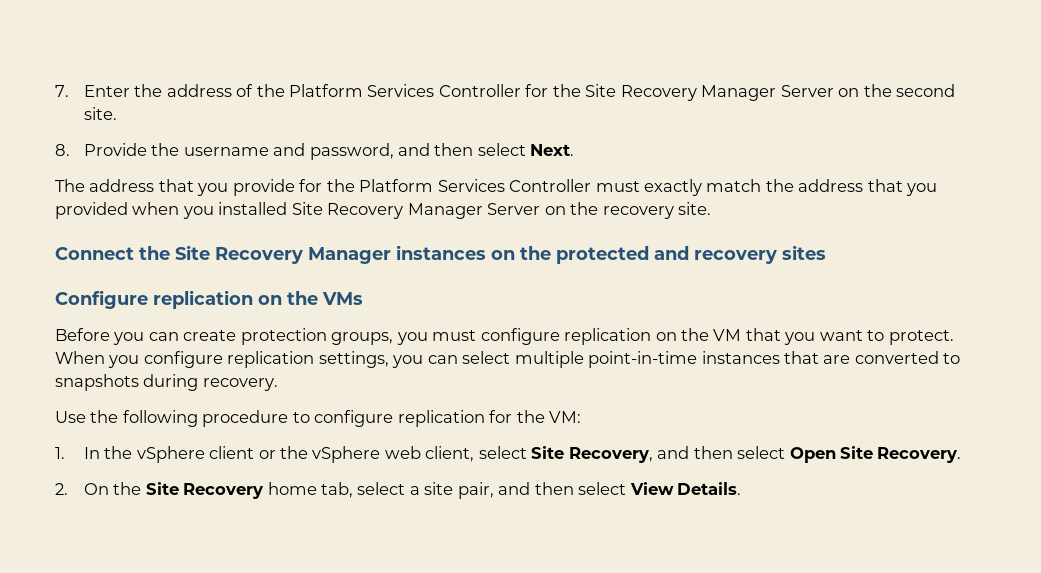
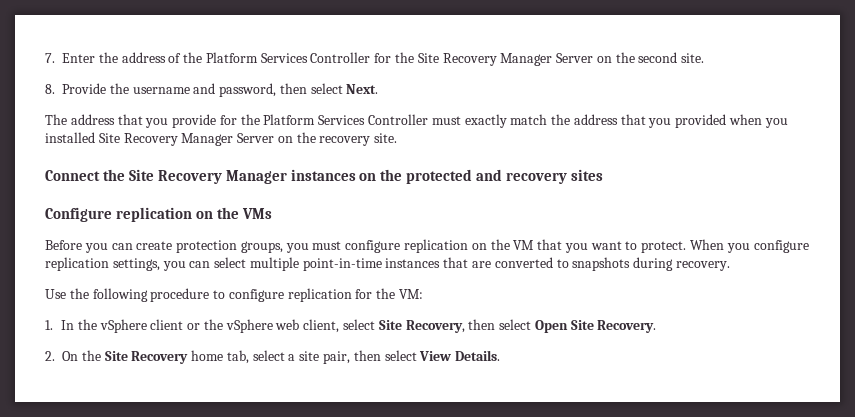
- 8. Provide the username and password, and then select Next.
+ 8. Provide the username and password, then select Next.
- 1. In the vSphere client or the vSphere web client, select Site Recovery, and then select Open Site Recovery.
+ 1. In the vSphere client or the vSphere web client, select Site Recovery, then select Open Site Recovery.
- 2. On the Site Recovery home tab, select a site pair, and then select View Details.
+ 2. On the Site Recovery home tab, select a site pair, then select View Details.

